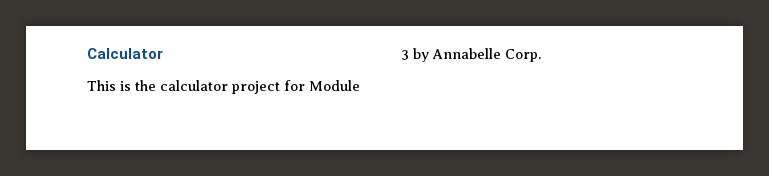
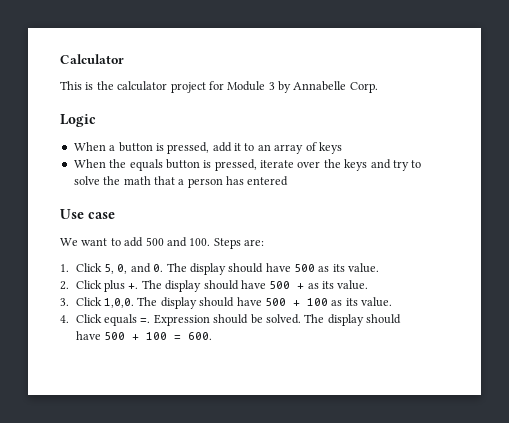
+ Logic
+ When a button is pressed, add it to an array of keys
+ When the equals button is pressed, iterate over the keys and try to solve the math that a person has entered
+ Use case
+ We want to add 500 and 100. Steps are:
+ 1. Click 5, 0, and 0. The display should have 500 as its value.
+ 2. Click plus +. The display should have 500 + as its value.
+ 3. Click 1,0,0. The display should have 500 + 100 as its value.
+ 4. Click equals =. Expression should be solved. The display should have 500 + 100 = 600.

